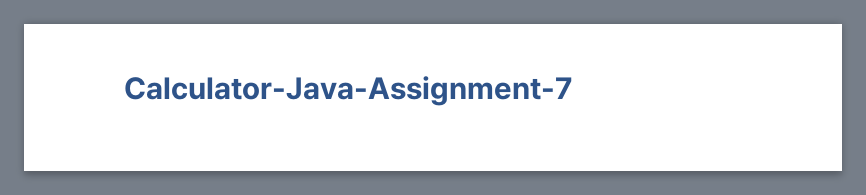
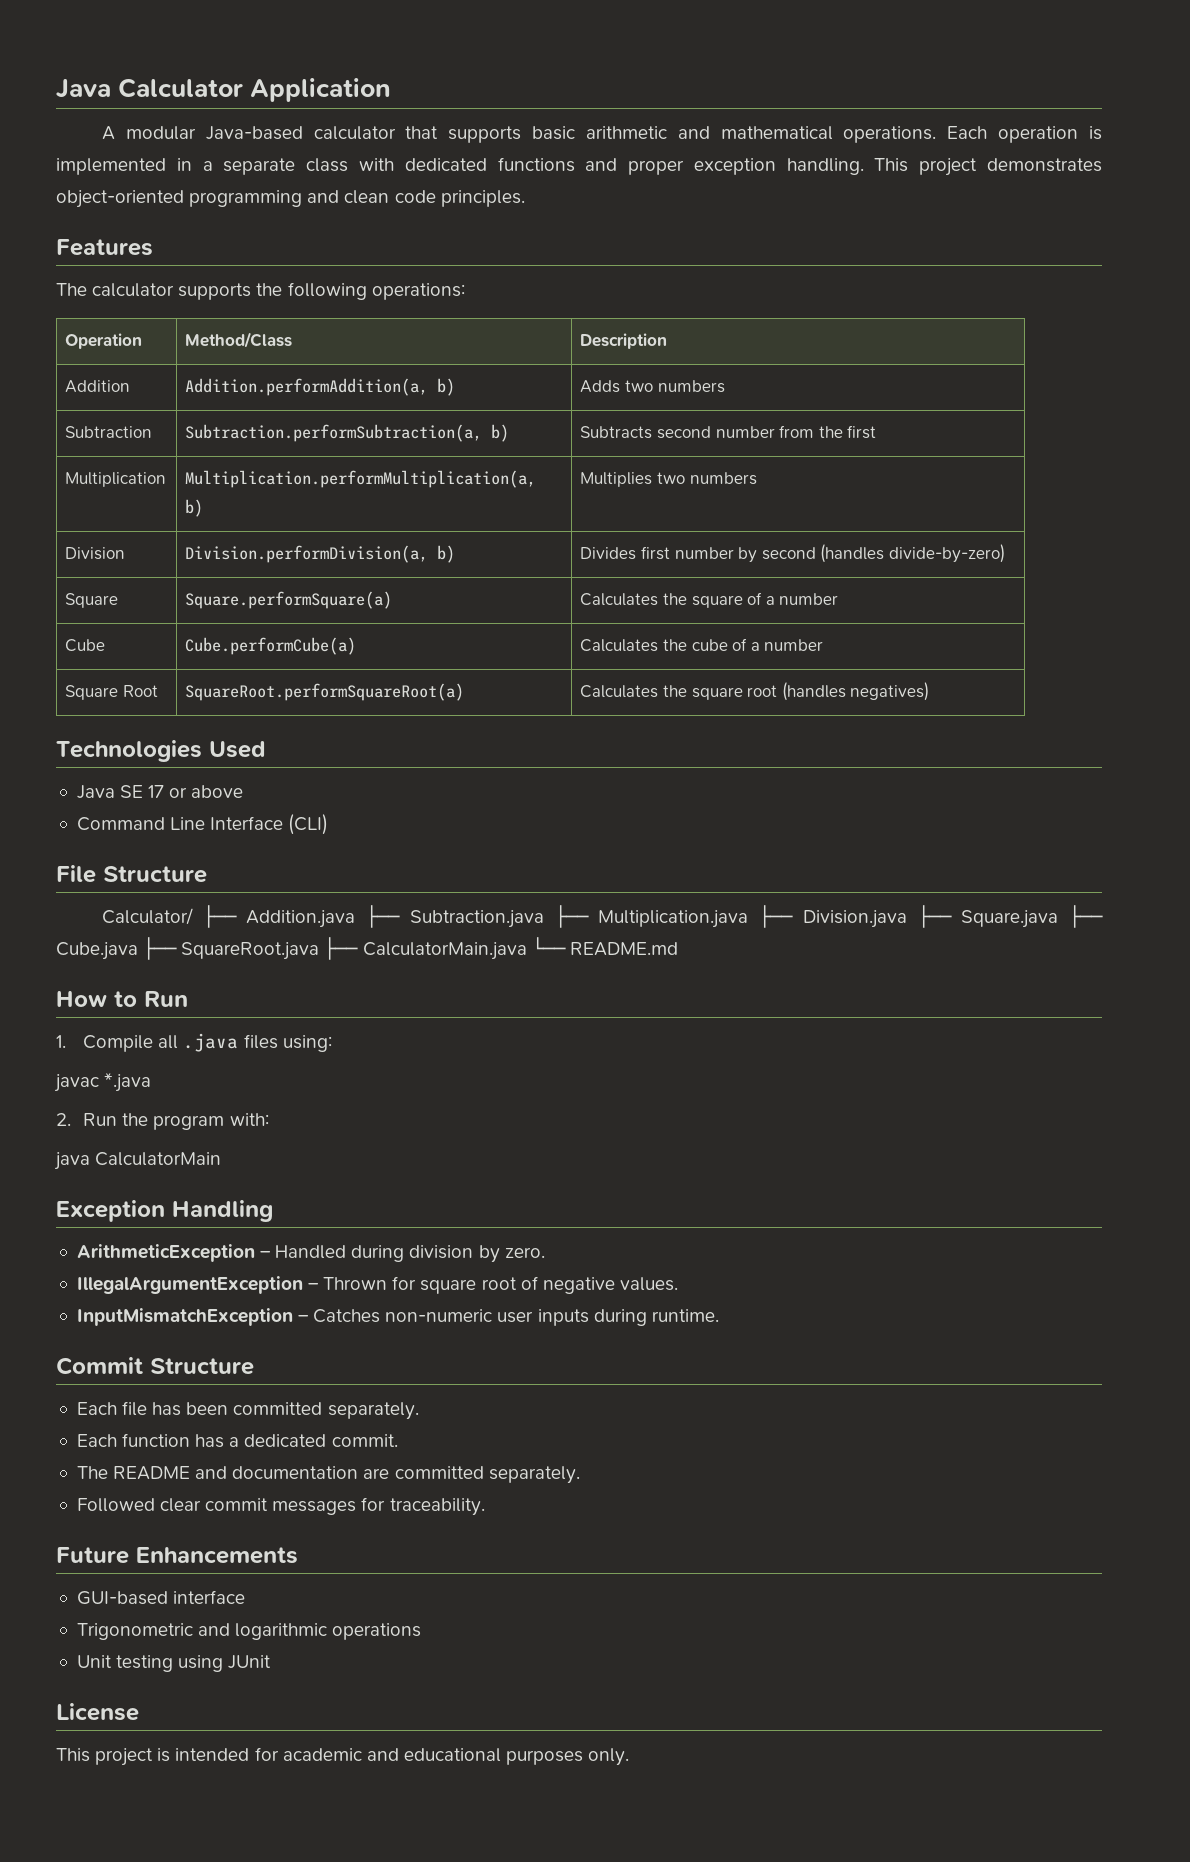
- Calculator-Java-Assignment-7
+ Java Calculator Application
+ A modular Java-based calculator that supports basic arithmetic and mathematical operations. Each operation is implemented in a separate class with dedicated functions and proper exception handling. This project demonstrates object-oriented programming and clean code principles.
+ Features
+ The calculator supports the following operations:
+ Operation | Method/Class | Description
+ Addition | Addition.performAddition(a, b) | Adds two numbers
+ Subtraction | Subtraction.performSubtraction(a, b) | Subtracts second number from the first
+ Multiplication | Multiplication.performMultiplication(a, b) | Multiplies two numbers
+ Division | Division.performDivision(a, b) | Divides first number by second (handles divide-by-zero)
+ Square | Square.performSquare(a) | Calculates the square of a number
+ Cube | Cube.performCube(a) | Calculates the cube of a number
+ Square Root | SquareRoot.performSquareRoot(a) | Calculates the square root (handles negatives)
+ Technologies Used
+ Java SE 17 or above
+ Command Line Interface (CLI)
+ File Structure
+ Calculator/ ├── Addition.java ├── Subtraction.java ├── Multiplication.java ├── Division.java ├── Square.java ├── Cube.java ├── SquareRoot.java ├── CalculatorMain.java └── README.md
+ How to Run
+ 1. Compile all .java files using:
+ javac *.java
+ 2. Run the program with:
+ java CalculatorMain
+ Exception Handling
+ ArithmeticException – Handled during division by zero.
+ IllegalArgumentException – Thrown for square root of negative values.
+ InputMismatchException – Catches non-numeric user inputs during runtime.
+ Commit Structure
+ Each file has been committed separately.
+ Each function has a dedicated commit.
+ The README and documentation are committed separately.
+ Followed clear commit messages for traceability.
+ Future Enhancements
+ GUI-based interface
+ Trigonometric and logarithmic operations
+ Unit testing using JUnit
+ License
+ This project is intended for academic and educational purposes only.

